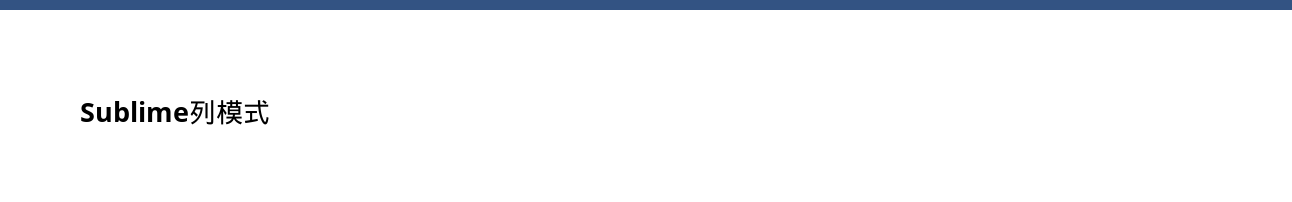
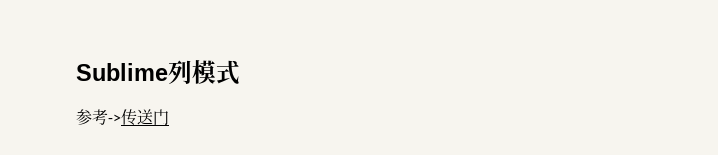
+ 参考->传送门

